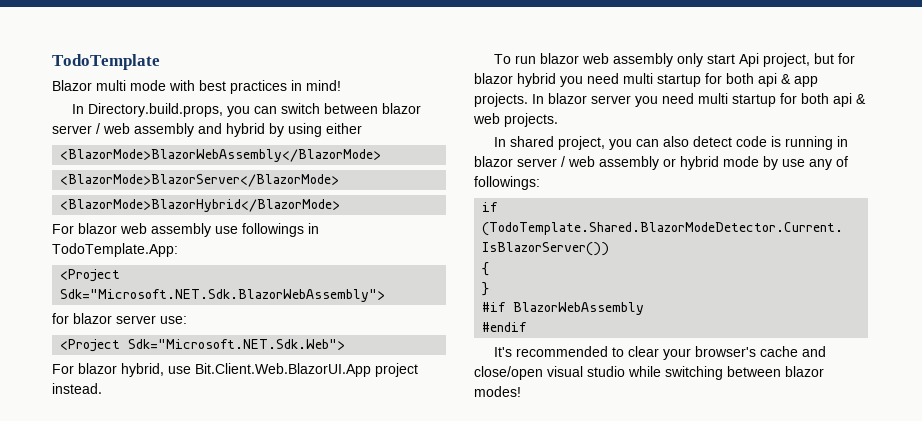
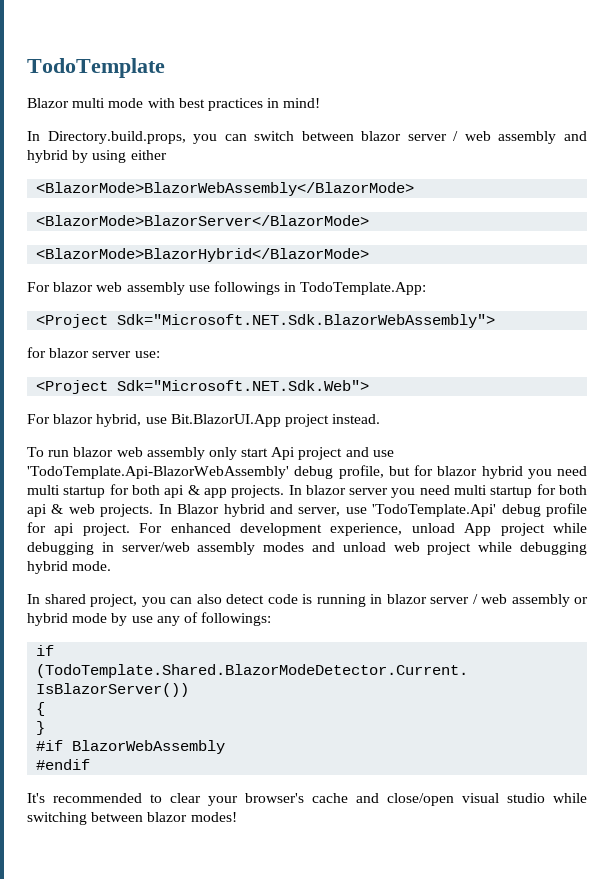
- For blazor hybrid, use Bit.Client.Web.BlazorUI.App project instead.
+ For blazor hybrid, use Bit.BlazorUI.App project instead.
- To run blazor web assembly only start Api project, but for blazor hybrid you need multi startup for both api & app projects.
+ To run blazor web assembly only start Api project and use 'TodoTemplate.Api-BlazorWebAssembly' debug profile, but for blazor hybrid you need multi startup for both api & app projects.
+ In Blazor hybrid and server, use 'TodoTemplate.Api' debug profile for api project. For enhanced development experience, unload App project while debugging in server/web assembly modes and unload web project while debugging hybrid mode.

